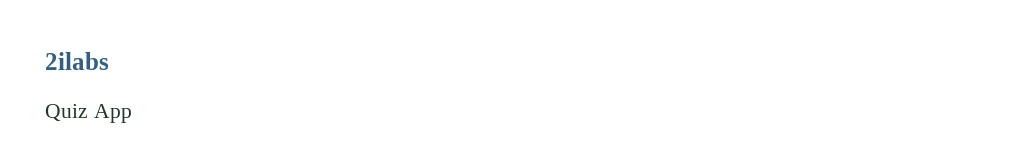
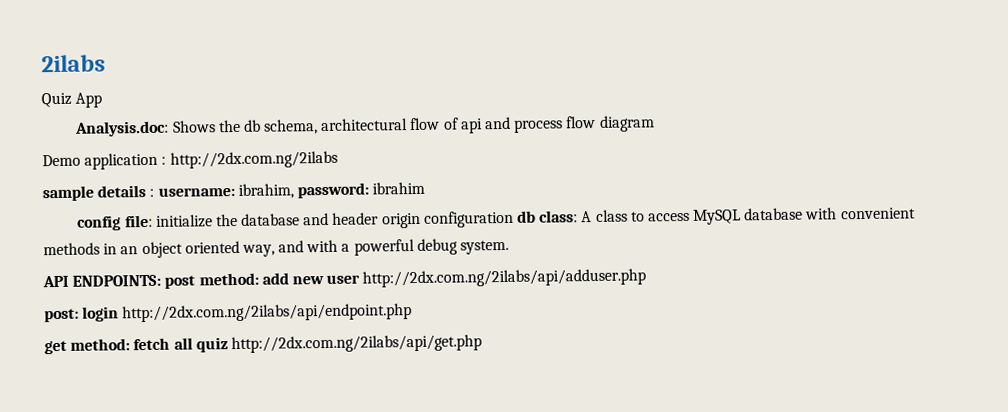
+ Analysis.doc: Shows the db schema, architectural flow of api and process flow diagram
+ Demo application : http://2dx.com.ng/2ilabs
+ sample details : username: ibrahim, password: ibrahim
+ config file: initialize the database and header origin configuration db class: A class to access MySQL database with convenient methods in an object oriented way, and with a powerful debug system.
+ API ENDPOINTS: post method: add new user http://2dx.com.ng/2ilabs/api/adduser.php
+ post: login http://2dx.com.ng/2ilabs/api/endpoint.php
+ get method: fetch all quiz http://2dx.com.ng/2ilabs/api/get.php

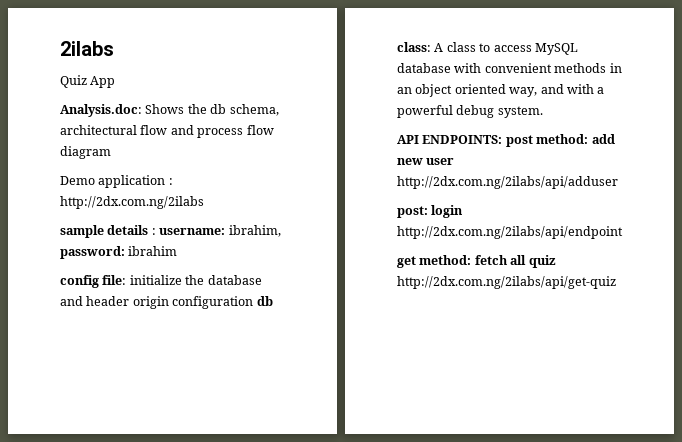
- Analysis.doc: Shows the db schema, architectural flow of api and process flow diagram
+ Analysis.doc: Shows the db schema, architectural flow and process flow diagram
- API ENDPOINTS: post method: add new user http://2dx.com.ng/2ilabs/api/adduser.php
+ API ENDPOINTS: post method: add new user http://2dx.com.ng/2ilabs/api/adduser
- post: login http://2dx.com.ng/2ilabs/api/endpoint.php
+ post: login http://2dx.com.ng/2ilabs/api/endpoint
- get method: fetch all quiz http://2dx.com.ng/2ilabs/api/get.php
+ get method: fetch all quiz http://2dx.com.ng/2ilabs/api/get-quiz

